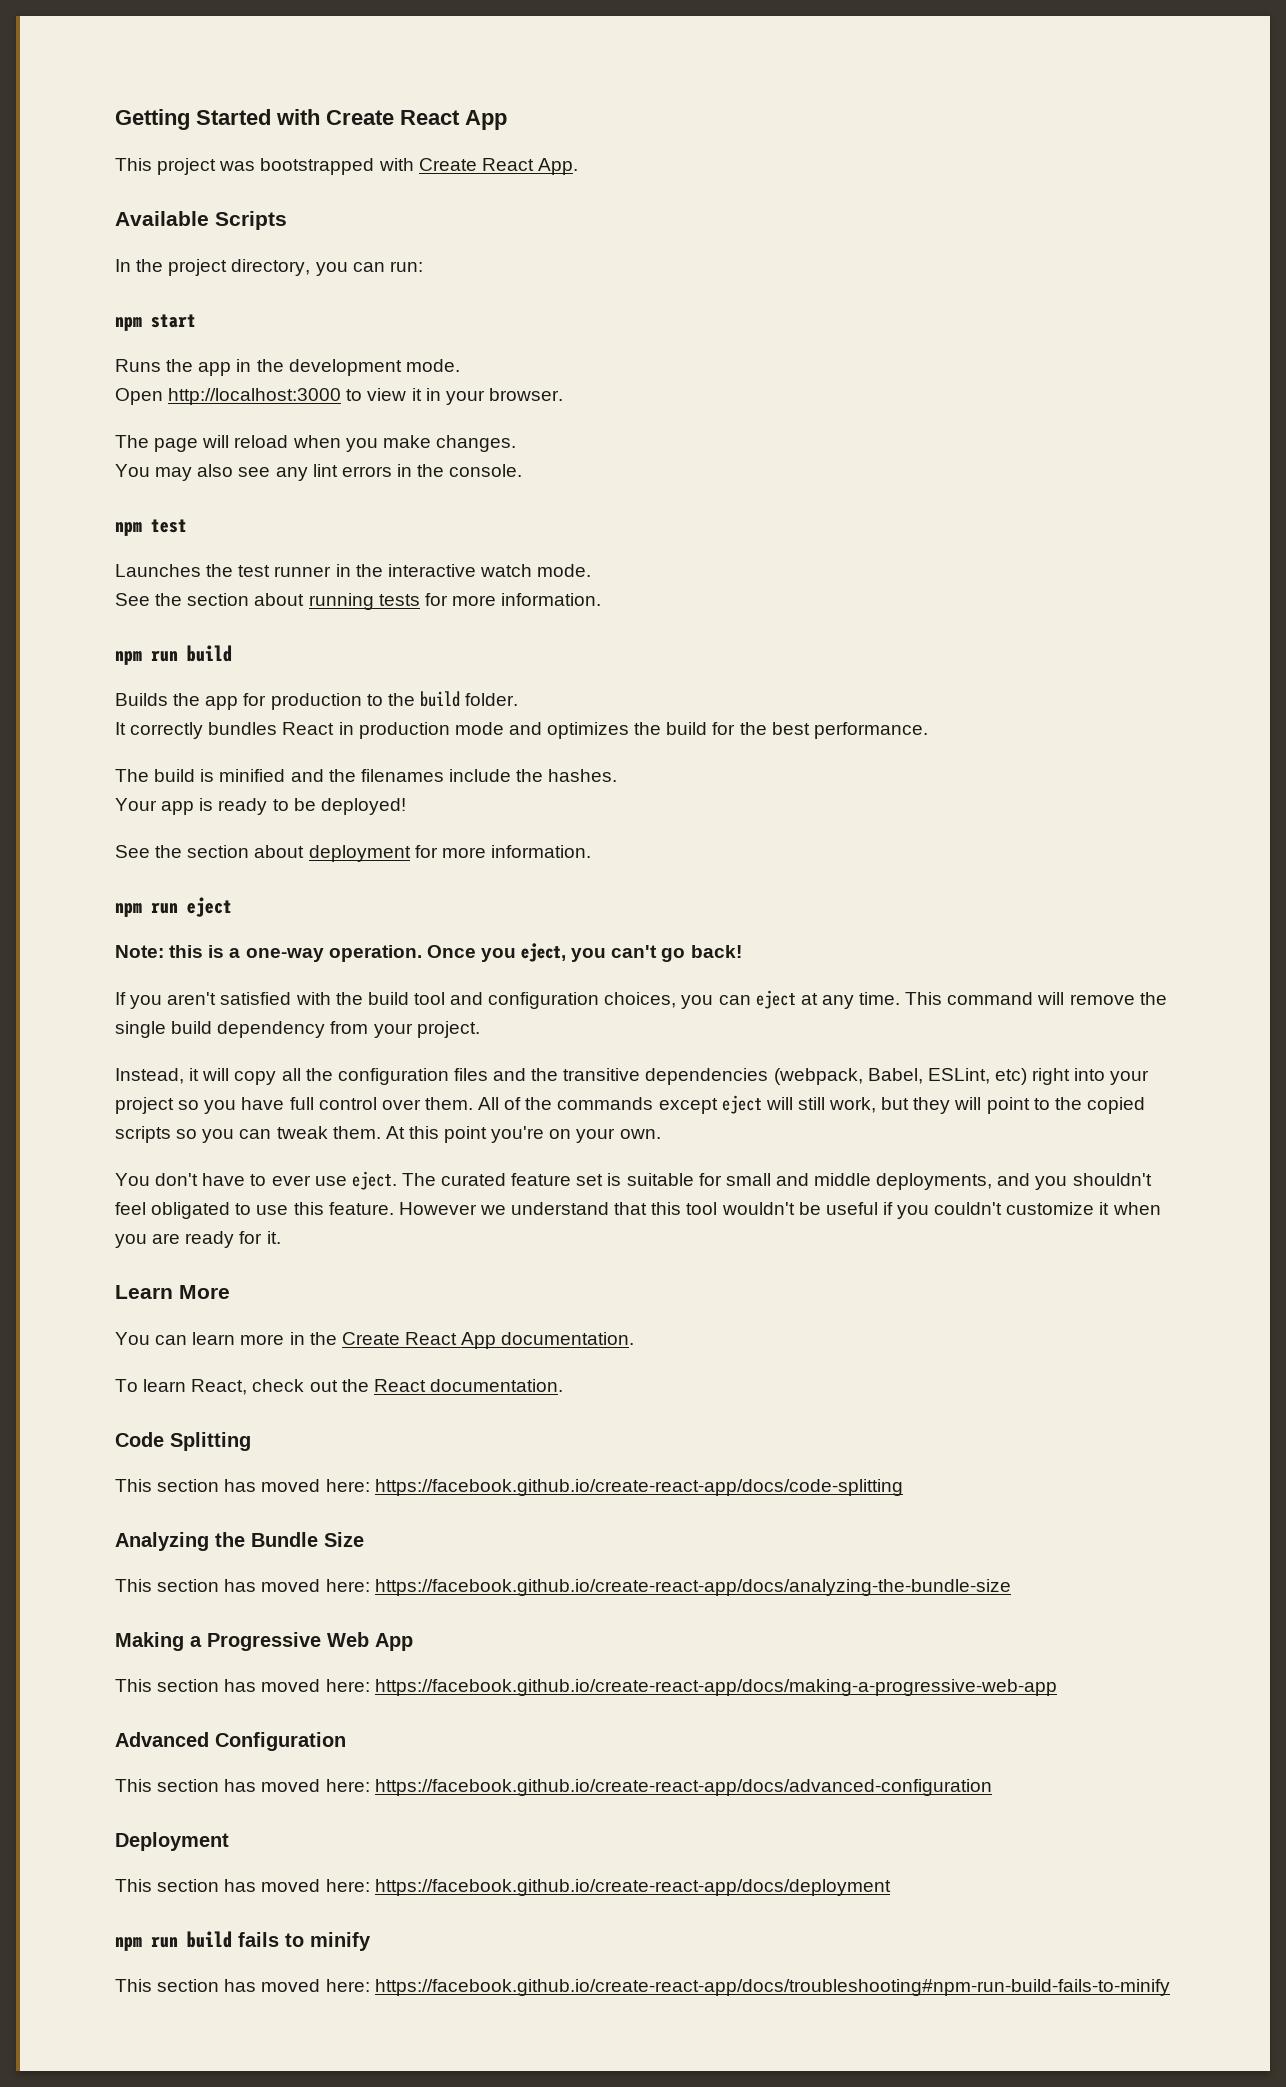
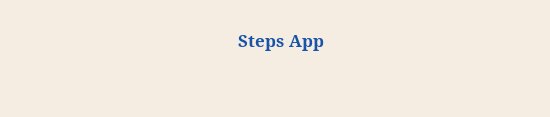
- Getting Started with Create React App
- This project was bootstrapped with Create React App.
- Available Scripts
- In the project directory, you can run:
- npm start
- Runs the app in the development mode.
- Open http://localhost:3000 to view it in your browser.
- The page will reload when you make changes.
- You may also see any lint errors in the console.
- npm test
- Launches the test runner in the interactive watch mode.
- See the section about running tests for more information.
- npm run build
- Builds the app for production to the build folder.
- It correctly bundles React in production mode and optimizes the build for the best performance.
- The build is minified and the filenames include the hashes.
- Your app is ready to be deployed!
- See the section about deployment for more information.
- npm run eject
- Note: this is a one-way operation. Once you eject, you can't go back!
- If you aren't satisfied with the build tool and configuration choices, you can eject at any time. This command will remove the single build dependency from your project.
- Instead, it will copy all the configuration files and the transitive dependencies (webpack, Babel, ESLint, etc) right into your project so you have full control over them. All of the commands except eject will still work, but they will point to the copied scripts so you can tweak them. At this point you're on your own.
- You don't have to ever use eject. The curated feature set is suitable for small and middle deployments, and you shouldn't feel obligated to use this feature. However we understand that this tool wouldn't be useful if you couldn't customize it when you are ready for it.
- Learn More
- You can learn more in the Create React App documentation.
- To learn React, check out the React documentation.
- Code Splitting
- This section has moved here: https://facebook.github.io/create-react-app/docs/code-splitting
- Analyzing the Bundle Size
- This section has moved here: https://facebook.github.io/create-react-app/docs/analyzing-the-bundle-size
- Making a Progressive Web App
- This section has moved here: https://facebook.github.io/create-react-app/docs/making-a-progressive-web-app
- Advanced Configuration
- This section has moved here: https://facebook.github.io/create-react-app/docs/advanced-configuration
- Deployment
- This section has moved here: https://facebook.github.io/create-react-app/docs/deployment
- npm run build fails to minify
- This section has moved here: https://facebook.github.io/create-react-app/docs/troubleshooting#npm-run-build-fails-to-minify
+ Steps App

